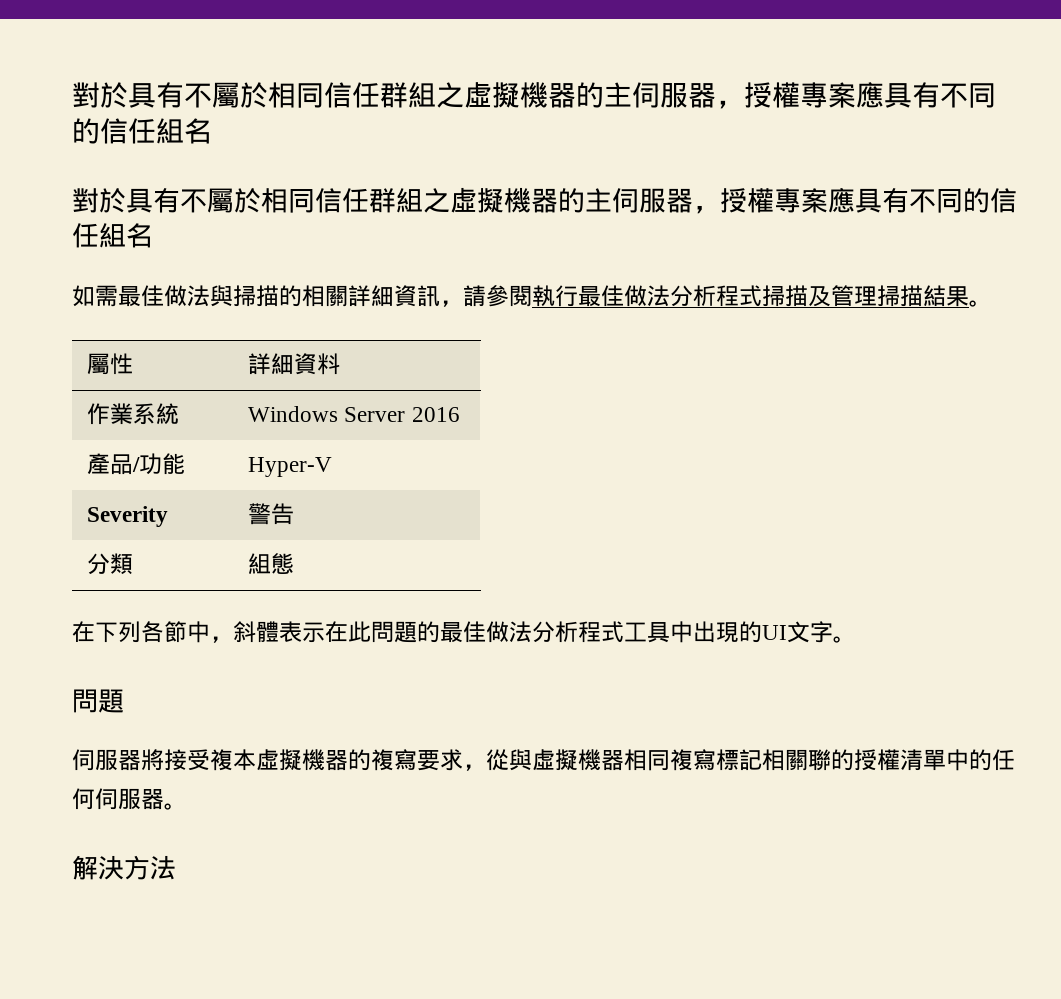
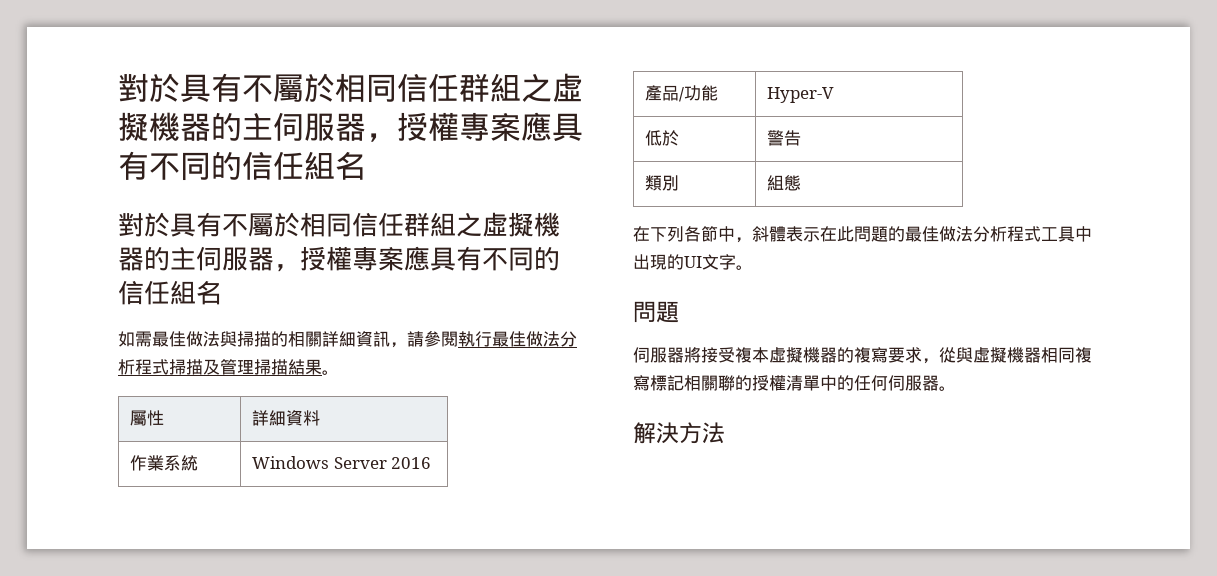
- Severity | 警告
+ 低於 | 警告
- 分類 | 組態
+ 類別 | 組態

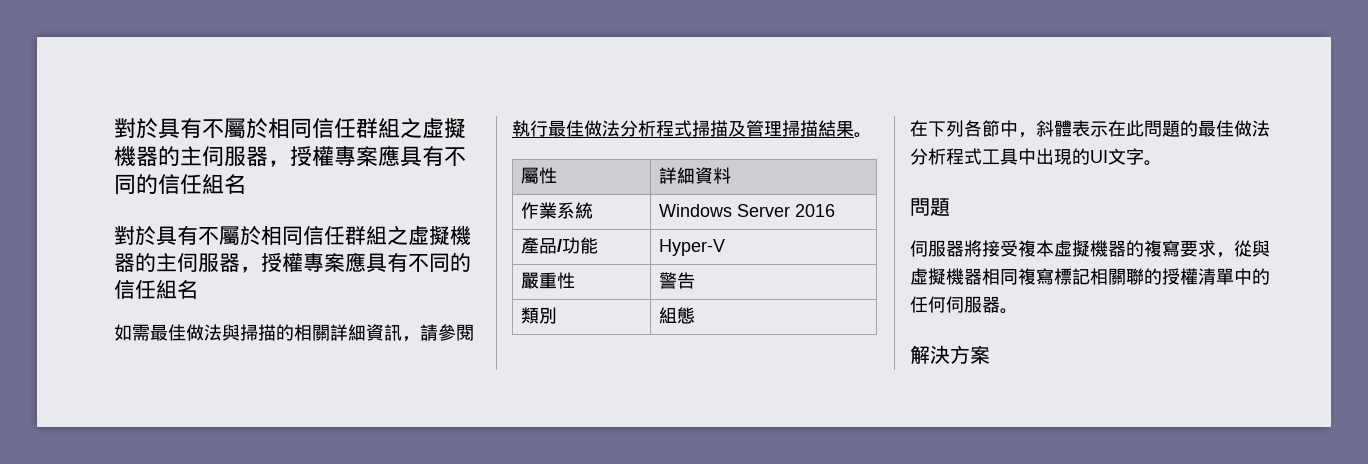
- 低於 | 警告
+ 嚴重性 | 警告
- 解決方法
+ 解決方案

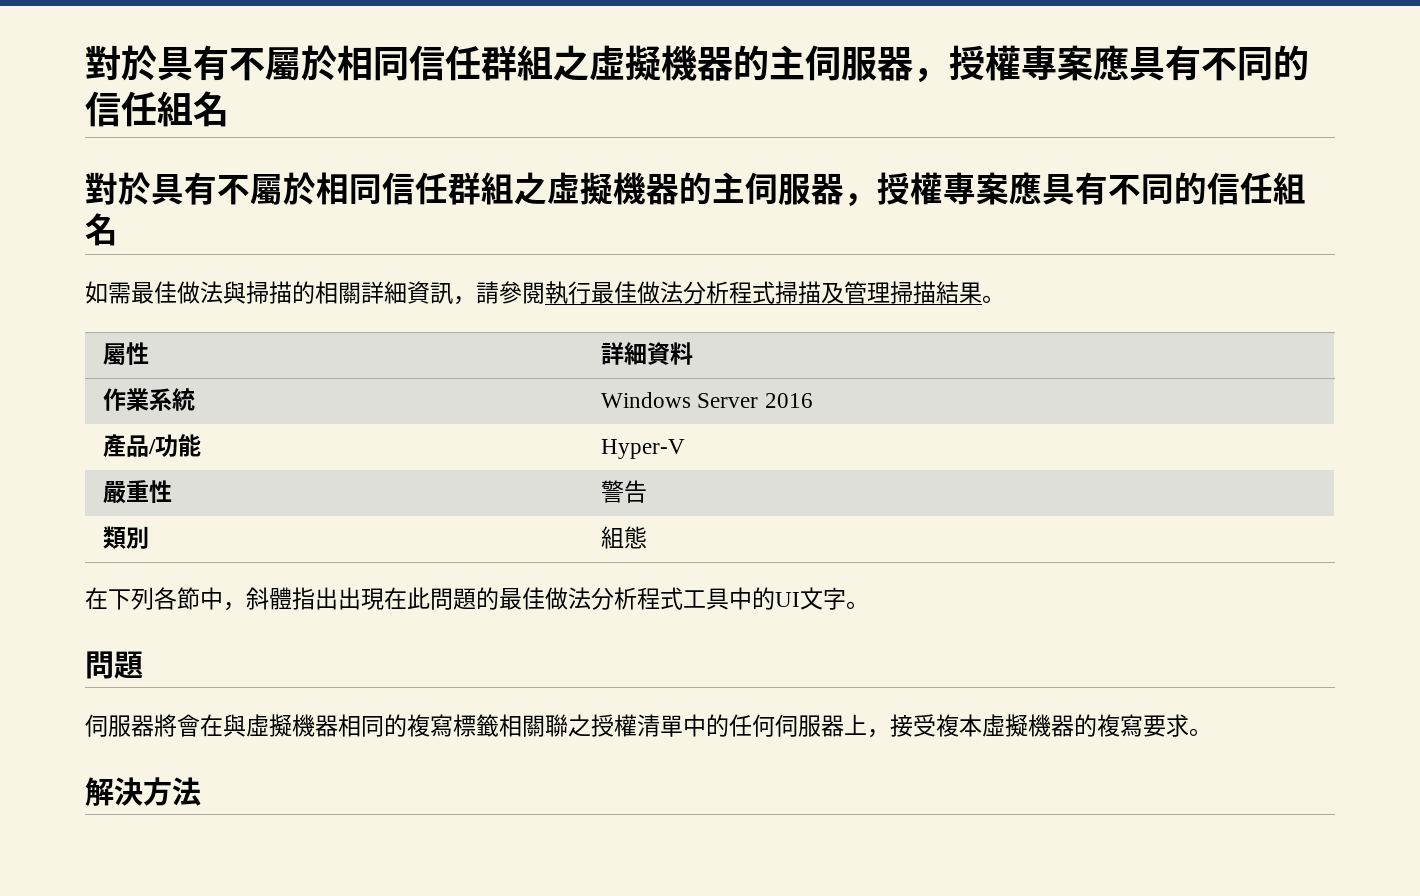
- 在下列各節中，斜體表示在此問題的最佳做法分析程式工具中出現的UI文字。
+ 在下列各節中，斜體指出出現在此問題的最佳做法分析程式工具中的UI文字。
- 伺服器將接受複本虛擬機器的複寫要求，從與虛擬機器相同複寫標記相關聯的授權清單中的任何伺服器。
+ 伺服器將會在與虛擬機器相同的複寫標籤相關聯之授權清單中的任何伺服器上，接受複本虛擬機器的複寫要求。
- 解決方案
+ 解決方法

